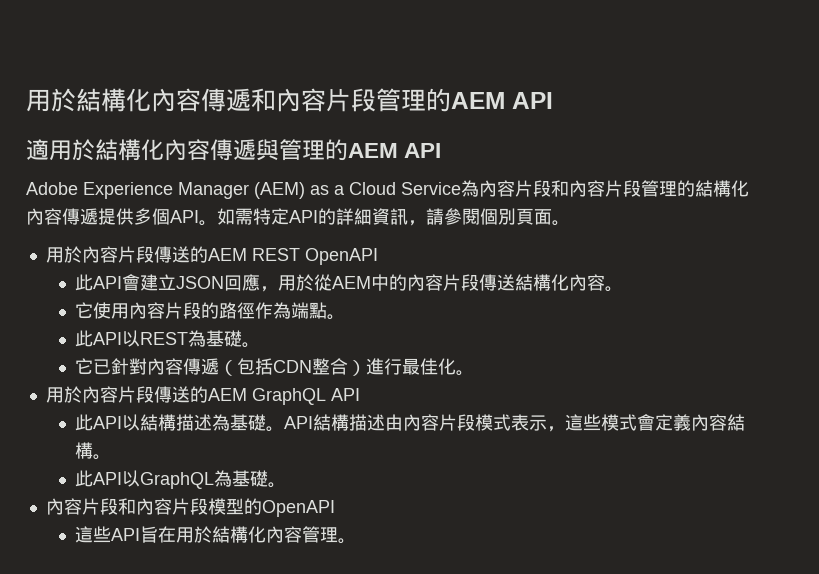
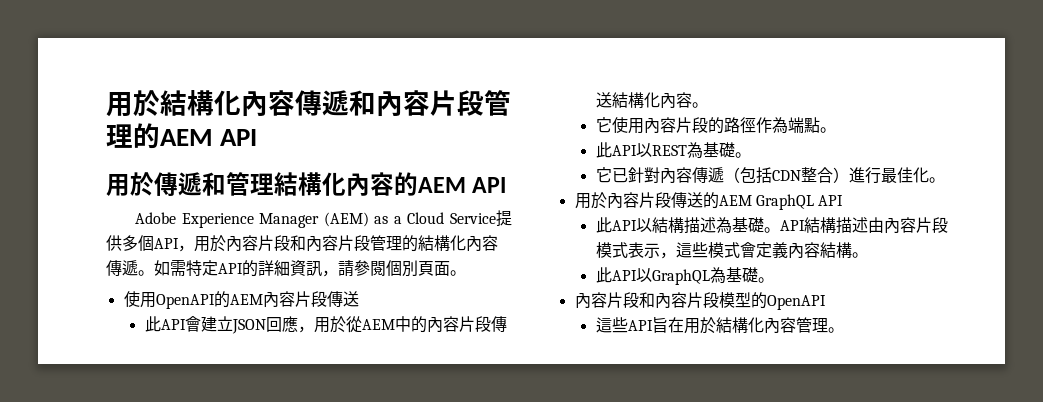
- 適用於結構化內容傳遞與管理的AEM API
+ 用於傳遞和管理結構化內容的AEM API
- Adobe Experience Manager (AEM) as a Cloud Service為內容片段和內容片段管理的結構化內容傳遞提供多個API。
+ Adobe Experience Manager (AEM) as a Cloud Service提供多個API，用於內容片段和內容片段管理的結構化內容傳遞。
- 用於內容片段傳送的AEM REST OpenAPI
+ 使用OpenAPI的AEM內容片段傳送

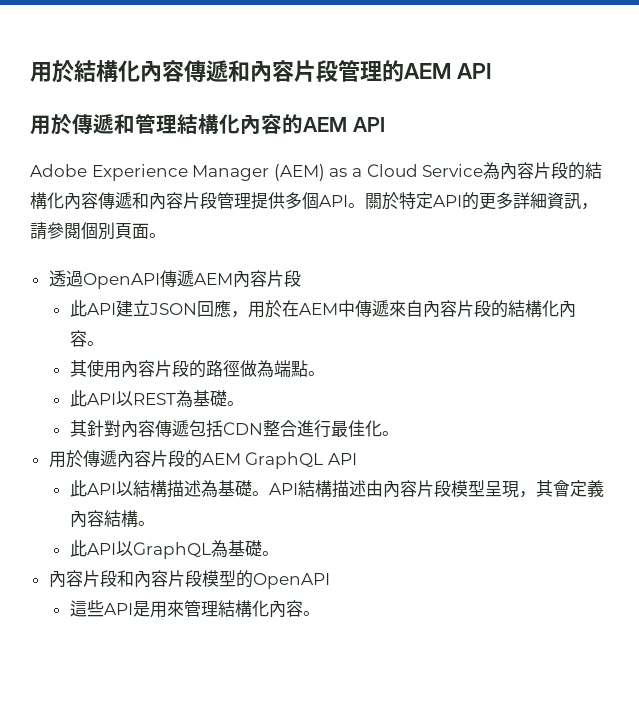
- Adobe Experience Manager (AEM) as a Cloud Service提供多個API，用於內容片段和內容片段管理的結構化內容傳遞。如需特定API的詳細資訊，請參閱個別頁面。
+ Adobe Experience Manager (AEM) as a Cloud Service為內容片段的結構化內容傳遞和內容片段管理提供多個API。關於特定API的更多詳細資訊，請參閱個別頁面。
- 使用OpenAPI的AEM內容片段傳送
- 此API會建立JSON回應，用於從AEM中的內容片段傳送結構化內容。
+ 透過OpenAPI傳遞AEM內容片段
+ 此API建立JSON回應，用於在AEM中傳遞來自內容片段的結構化內容。
- 它使用內容片段的路徑作為端點。
+ 其使用內容片段的路徑做為端點。
- 它已針對內容傳遞（包括CDN整合）進行最佳化。
+ 其針對內容傳遞包括CDN整合進行最佳化。
- 用於內容片段傳送的AEM GraphQL API
+ 用於傳遞內容片段的AEM GraphQL API
- API結構描述由內容片段模式表示，這些模式會定義內容結構。
+ API結構描述由內容片段模型呈現，其會定義內容結構。
- 這些API旨在用於結構化內容管理。
+ 這些API是用來管理結構化內容。

